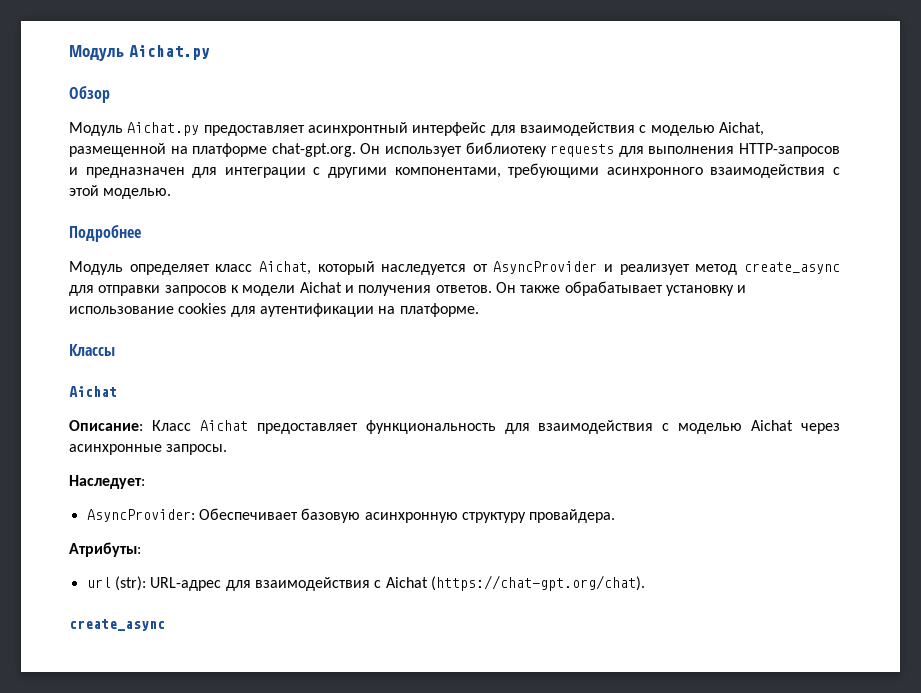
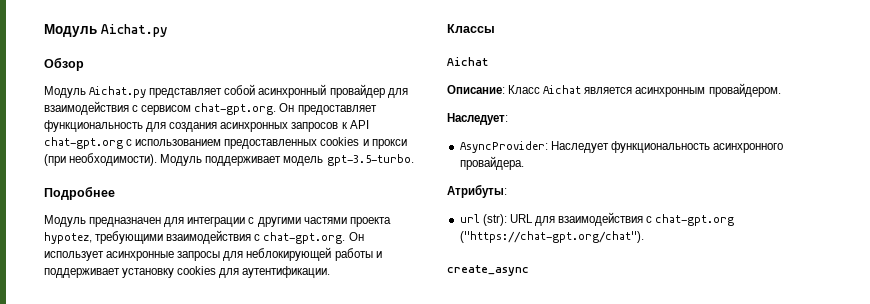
- Модуль Aichat.py предоставляет асинхронтный интерфейс для взаимодействия с моделью Aichat, размещенной на платформе chat-gpt.org. Он использует библиотеку requests для выполнения HTTP-запросов и предназначен для интеграции с другими компонентами, требующими асинхронного взаимодействия с этой моделью.
+ Модуль Aichat.py представляет собой асинхронный провайдер для взаимодействия с сервисом chat-gpt.org. Он предоставляет функциональность для создания асинхронных запросов к API chat-gpt.org с использованием предоставленных cookies и прокси (при необходимости). Модуль поддерживает модель gpt-3.5-turbo.
  Подробнее
- Модуль определяет класс Aichat, который наследуется от AsyncProvider и реализует метод create_async для отправки запросов к модели Aichat и получения ответов. Он также обрабатывает установку и использование cookies для аутентификации на платформе.
+ Модуль предназначен для интеграции с другими частями проекта hypotez, требующими взаимодействия с chat-gpt.org. Он использует асинхронные запросы для неблокирующей работы и поддерживает установку cookies для аутентификации.
- Описание: Класс Aichat предоставляет функциональность для взаимодействия с моделью Aichat через асинхронные запросы.
+ Описание: Класс Aichat является асинхронным провайдером.
  Наследует:
- AsyncProvider: Обеспечивает базовую асинхронную структуру провайдера.
+ AsyncProvider: Наследует функциональность асинхронного провайдера.
- url (str): URL-адрес для взаимодействия с Aichat (https://chat-gpt.org/chat).
+ url (str): URL для взаимодействия с chat-gpt.org ("https://chat-gpt.org/chat").

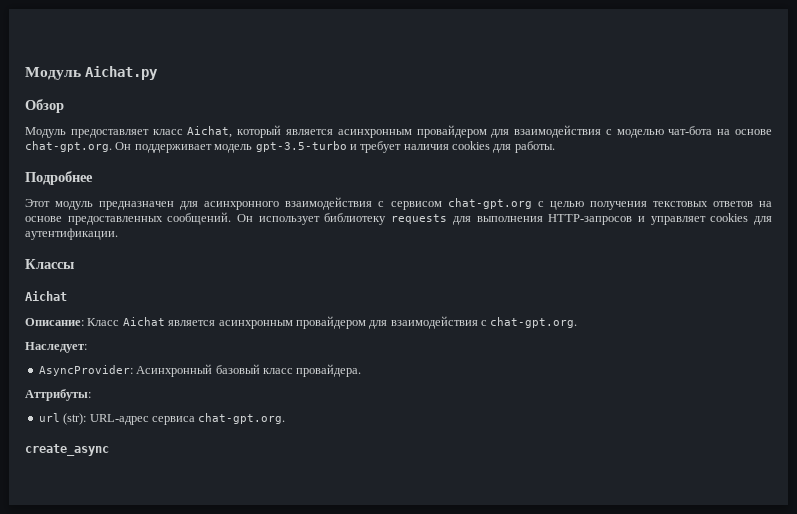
- Модуль Aichat.py представляет собой асинхронный провайдер для взаимодействия с сервисом chat-gpt.org. Он предоставляет функциональность для создания асинхронных запросов к API chat-gpt.org с использованием предоставленных cookies и прокси (при необходимости). Модуль поддерживает модель gpt-3.5-turbo.
+ Модуль предоставляет класс Aichat, который является асинхронным провайдером для взаимодействия с моделью чат-бота на основе chat-gpt.org. Он поддерживает модель gpt-3.5-turbo и требует наличия cookies для работы.
  Подробнее
- Модуль предназначен для интеграции с другими частями проекта hypotez, требующими взаимодействия с chat-gpt.org. Он использует асинхронные запросы для неблокирующей работы и поддерживает установку cookies для аутентификации.
+ Этот модуль предназначен для асинхронного взаимодействия с сервисом chat-gpt.org с целью получения текстовых ответов на основе предоставленных сообщений. Он использует библиотеку requests для выполнения HTTP-запросов и управляет cookies для аутентификации.
- Описание: Класс Aichat является асинхронным провайдером.
+ Описание: Класс Aichat является асинхронным провайдером для взаимодействия с chat-gpt.org.
- AsyncProvider: Наследует функциональность асинхронного провайдера.
+ AsyncProvider: Асинхронный базовый класс провайдера.
- Атрибуты:
+ Аттрибуты:
- url (str): URL для взаимодействия с chat-gpt.org ("https://chat-gpt.org/chat").
+ url (str): URL-адрес сервиса chat-gpt.org.

